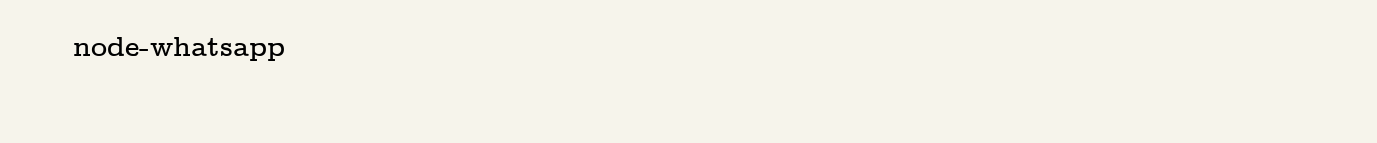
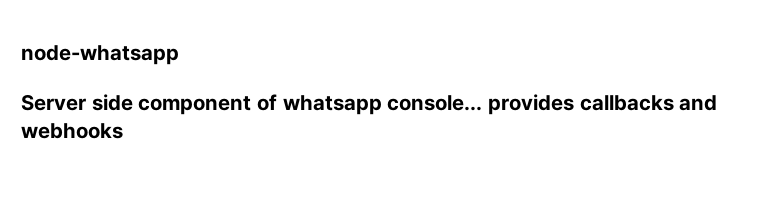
+ Server side component of whatsapp console... provides callbacks and webhooks

